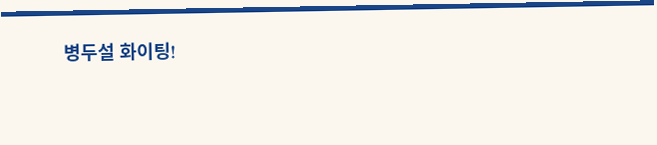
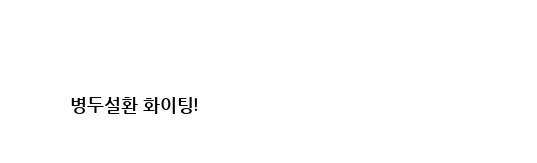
- 병두설 화이팅!
+ 병두설환 화이팅!

